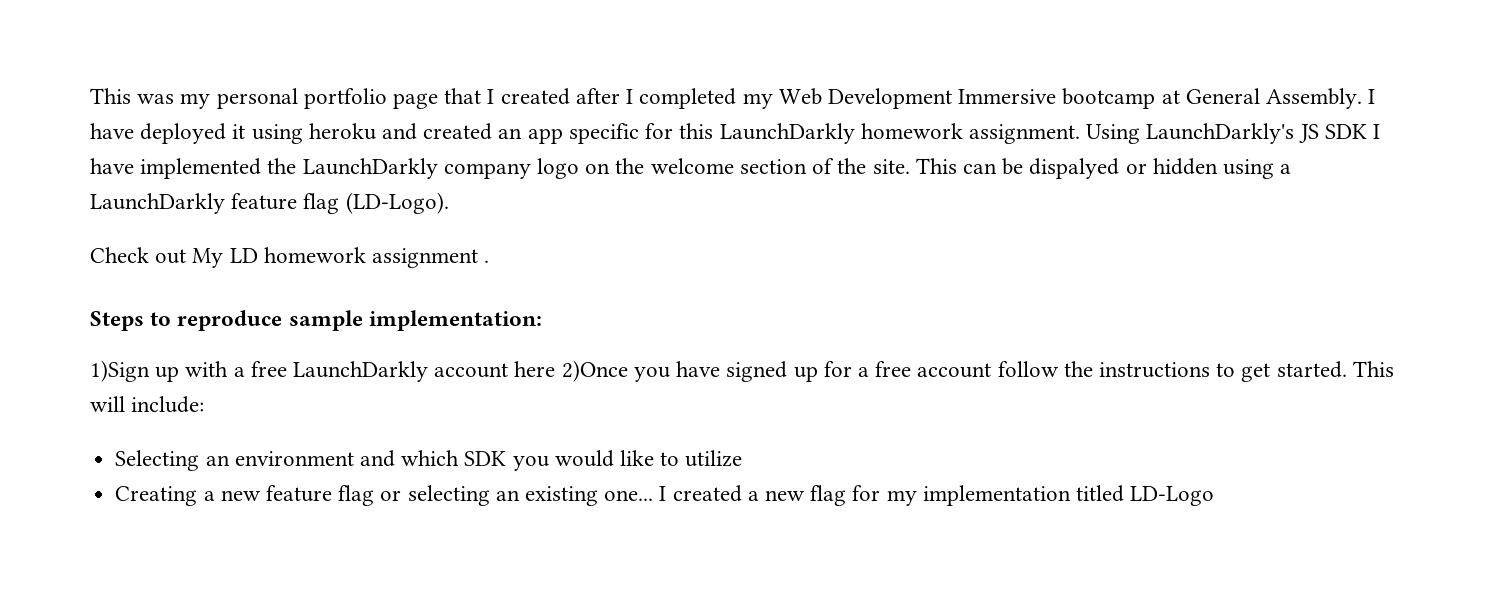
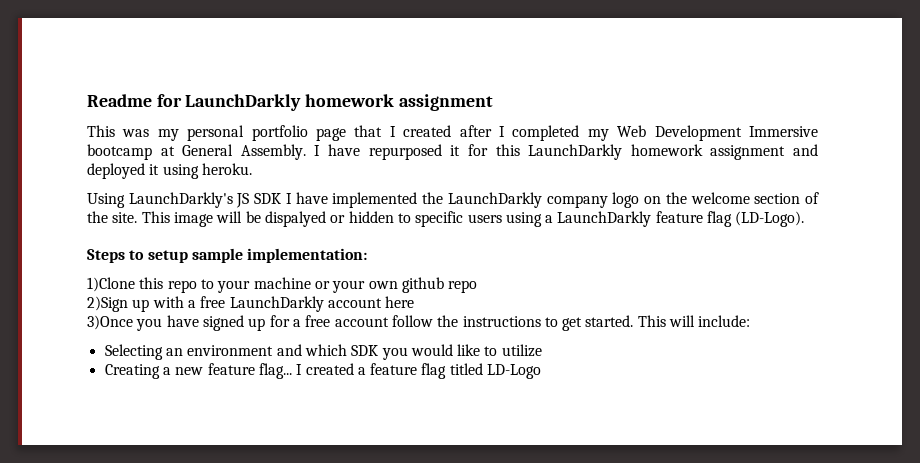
+ Readme for LaunchDarkly homework assignment
- I have deployed it using heroku and created an app specific for this LaunchDarkly homework assignment. Using LaunchDarkly's JS SDK I have implemented the LaunchDarkly company logo on the welcome section of the site.
+ I have repurposed it for this LaunchDarkly homework assignment and deployed it using heroku.
+ Using LaunchDarkly's JS SDK I have implemented the LaunchDarkly company logo on the welcome section of the site.
- This can be dispalyed or hidden using a LaunchDarkly feature flag (LD-Logo).
+ This image will be dispalyed or hidden to specific users using a LaunchDarkly feature flag (LD-Logo).
- Check out My LD homework assignment .
- Steps to reproduce sample implementation:
+ Steps to setup sample implementation:
- 1)Sign up with a free LaunchDarkly account here 2)Once you have signed up for a free account follow the instructions to get started.
+ 1)Clone this repo to your machine or your own github repo
+ 2)Sign up with a free LaunchDarkly account here
+ 3)Once you have signed up for a free account follow the instructions to get started.
- Creating a new feature flag or selecting an existing one... I created a new flag for my implementation titled LD-Logo
+ Creating a new feature flag... I created a feature flag titled LD-Logo

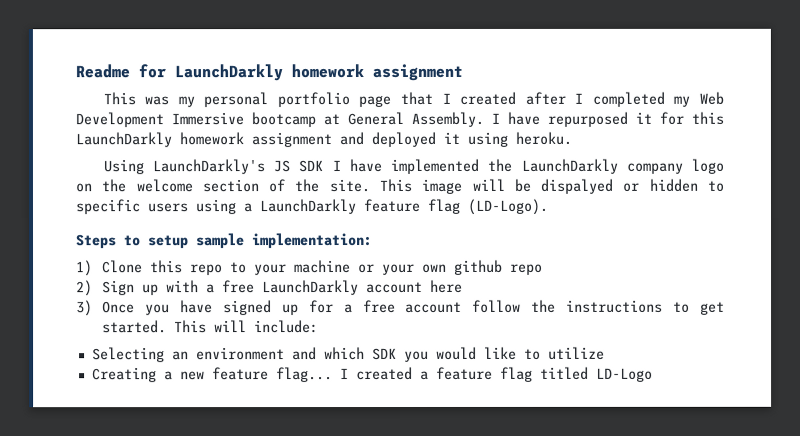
- 1)Clone this repo to your machine or your own github repo
+ 1) Clone this repo to your machine or your own github repo
- 2)Sign up with a free LaunchDarkly account here
+ 2) Sign up with a free LaunchDarkly account here
- 3)Once you have signed up for a free account follow the instructions to get started.
+ 3) Once you have signed up for a free account follow the instructions to get started.

